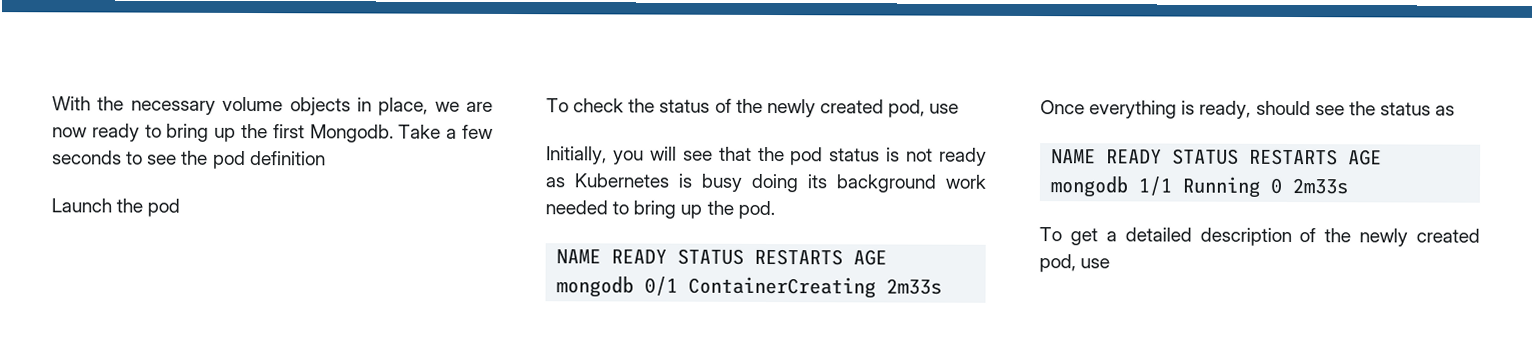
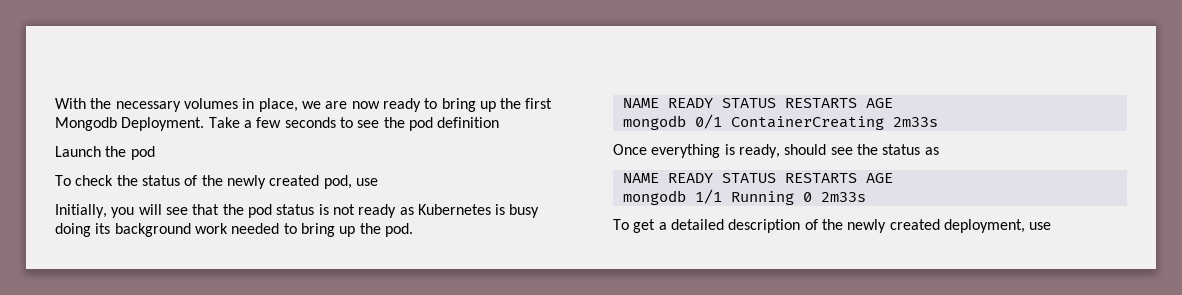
- With the necessary volume objects in place, we are now ready to bring up the first Mongodb.
+ With the necessary volumes in place, we are now ready to bring up the first Mongodb Deployment.
- To get a detailed description of the newly created pod, use
+ To get a detailed description of the newly created deployment, use

